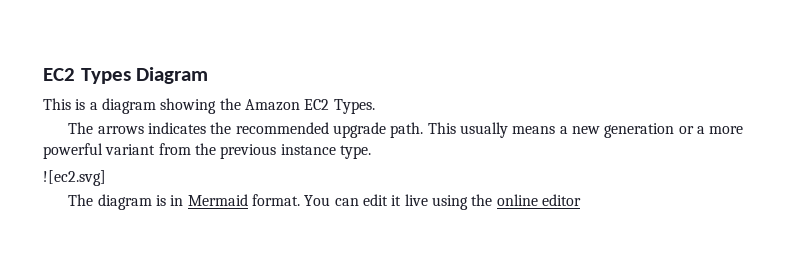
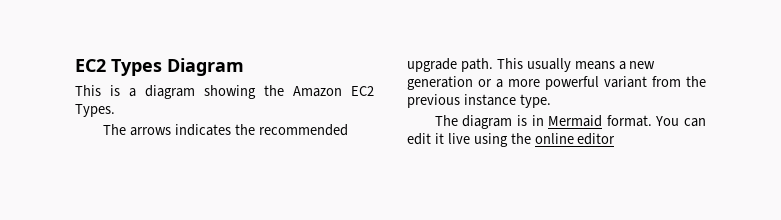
- ![ec2.svg]

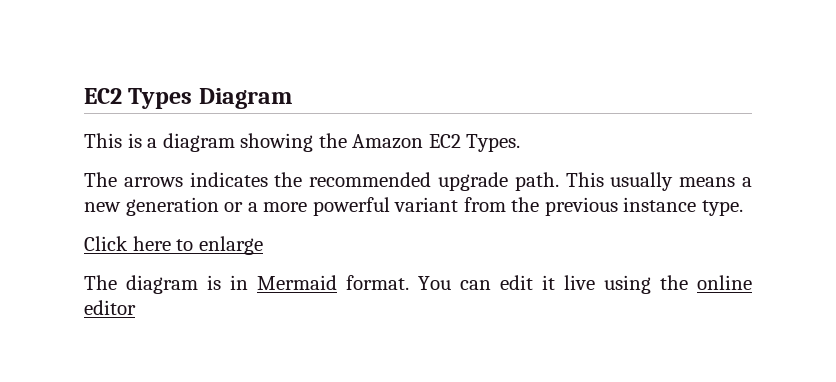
+ Click here to enlarge

